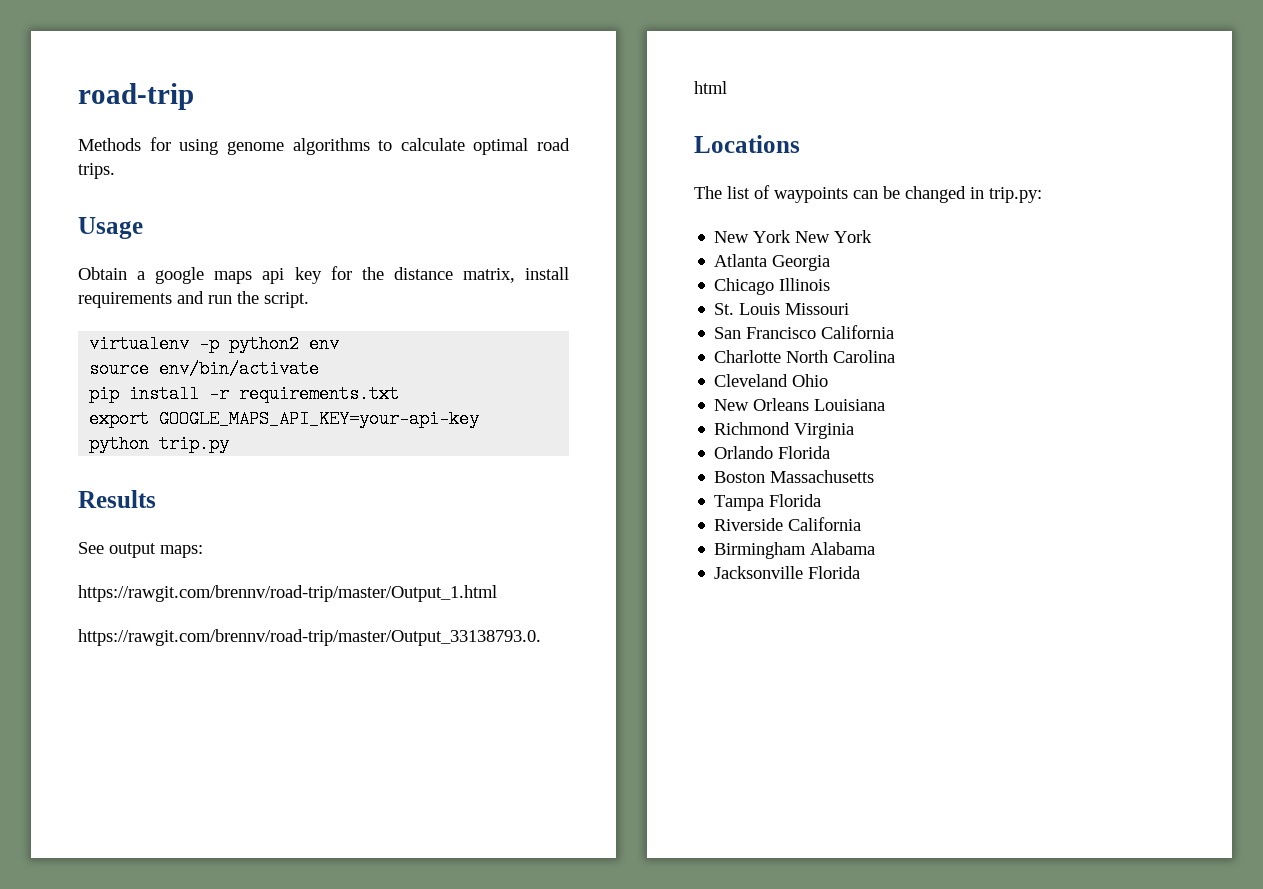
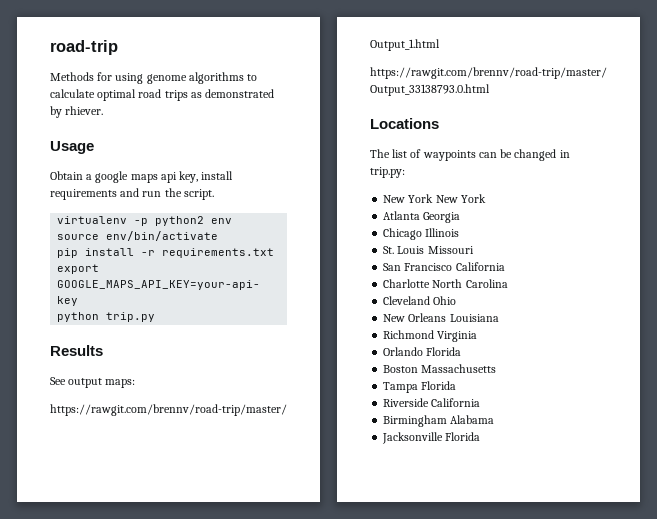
- Methods for using genome algorithms to calculate optimal road trips.
+ Methods for using genome algorithms to calculate optimal road trips as demonstrated by rhiever.
- Obtain a google maps api key for the distance matrix, install requirements and run the script.
+ Obtain a google maps api key, install requirements and run the script.

